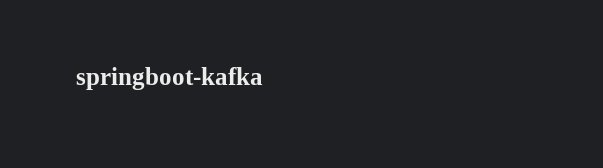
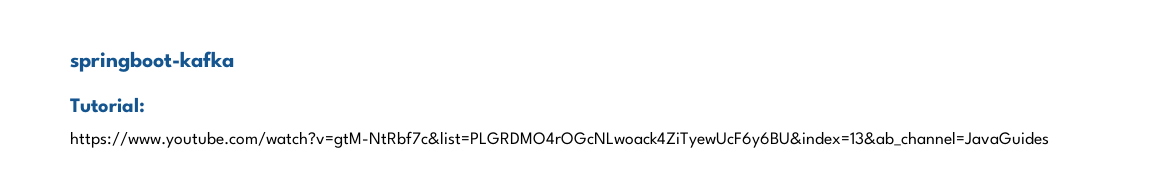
+ Tutorial:
+ https://www.youtube.com/watch?v=gtM-NtRbf7c&list=PLGRDMO4rOGcNLwoack4ZiTyewUcF6y6BU&index=13&ab_channel=JavaGuides

